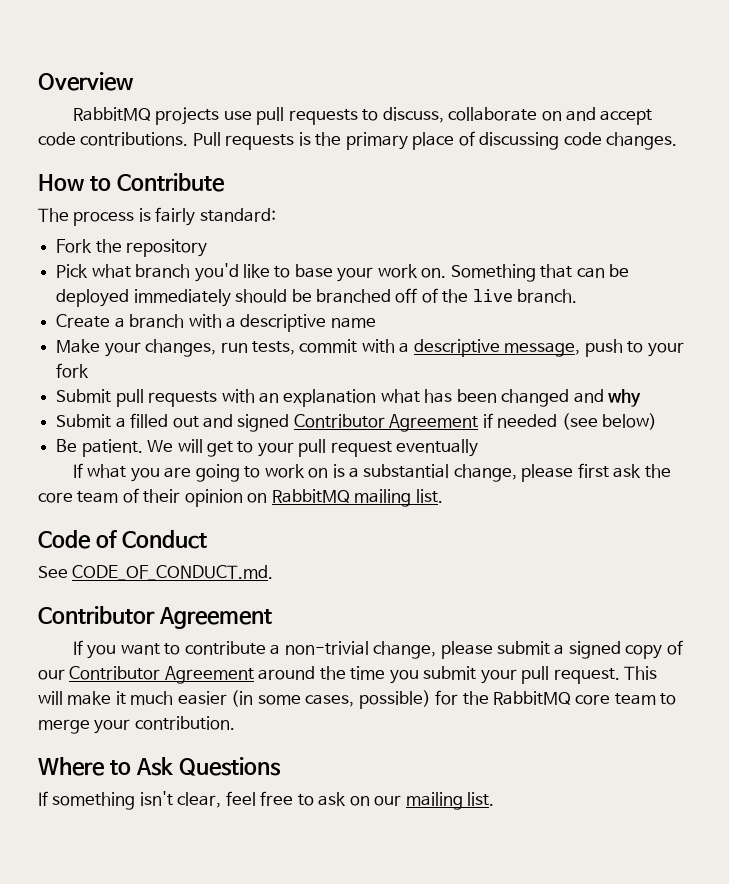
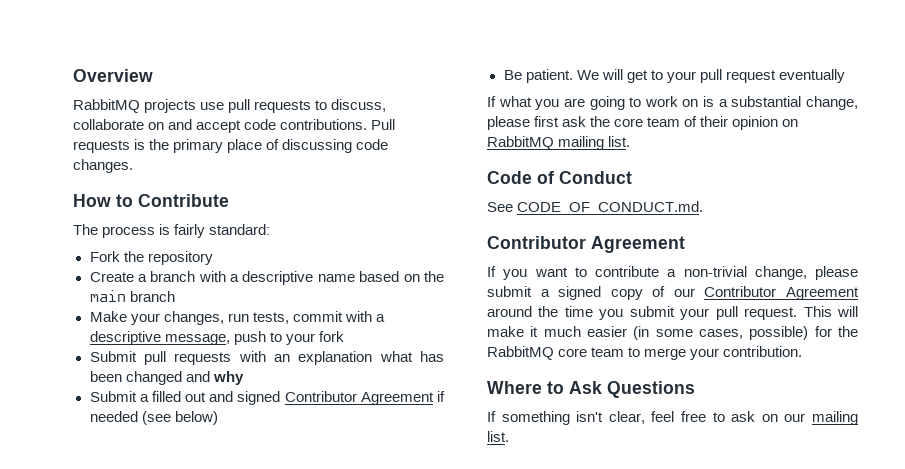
- Pick what branch you'd like to base your work on. Something that can be deployed immediately should be branched off of the live branch.
- Create a branch with a descriptive name
+ Create a branch with a descriptive name based on the main branch

